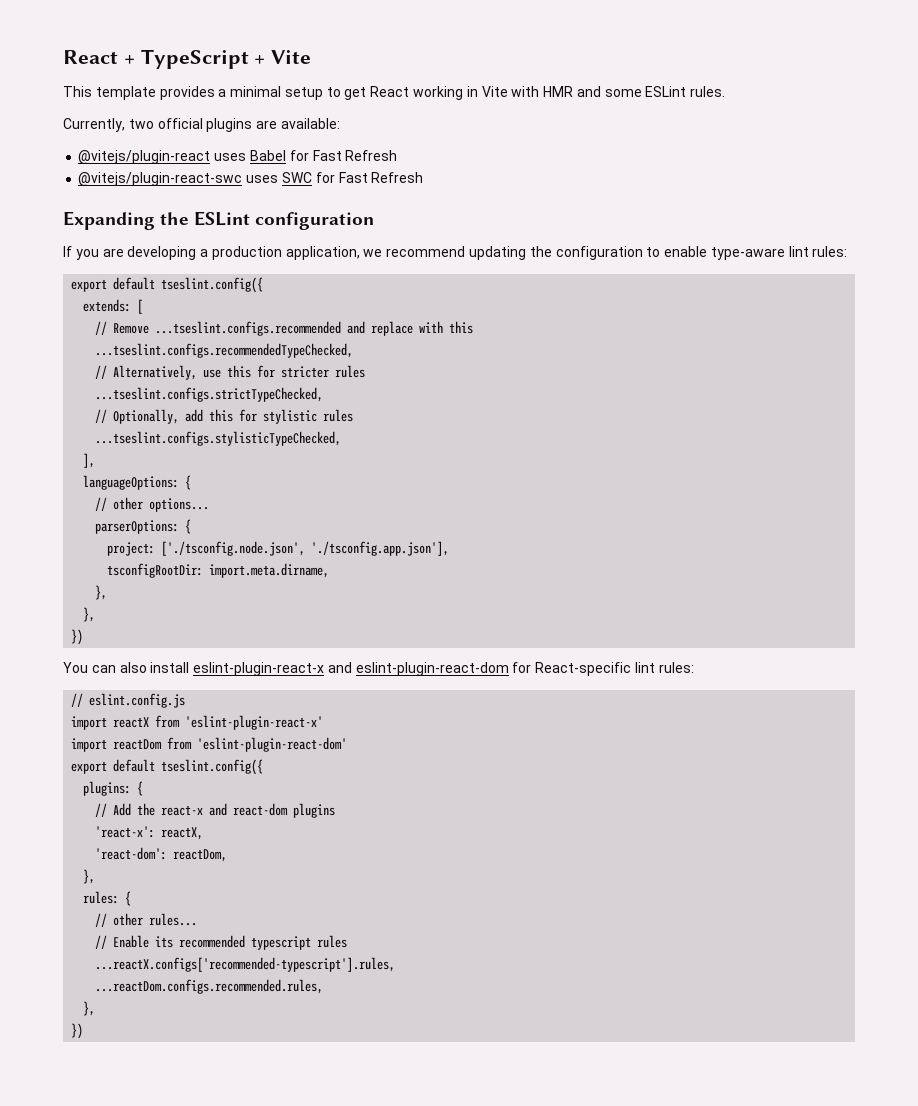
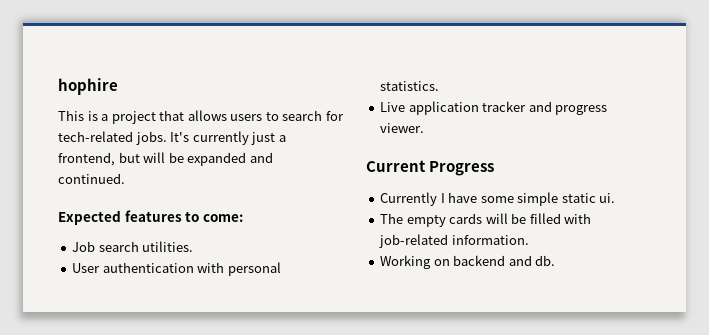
- React + TypeScript + Vite
- This template provides a minimal setup to get React working in Vite with HMR and some ESLint rules.
- Currently, two official plugins are available:
- @vitejs/plugin-react uses Babel for Fast Refresh
- @vitejs/plugin-react-swc uses SWC for Fast Refresh
- Expanding the ESLint configuration
- If you are developing a production application, we recommend updating the configuration to enable type-aware lint rules:
- export default tseslint.config({
- extends: [
- // Remove ...tseslint.configs.recommended and replace with this
- ...tseslint.configs.recommendedTypeChecked,
- // Alternatively, use this for stricter rules
- ...tseslint.configs.strictTypeChecked,
- // Optionally, add this for stylistic rules
- ...tseslint.configs.stylisticTypeChecked,
- ],
- languageOptions: {
- // other options...
- parserOptions: {
- project: ['./tsconfig.node.json', './tsconfig.app.json'],
- tsconfigRootDir: import.meta.dirname,
- },
- },
- })
- You can also install eslint-plugin-react-x and eslint-plugin-react-dom for React-specific lint rules:
- // eslint.config.js
- import reactX from 'eslint-plugin-react-x'
- import reactDom from 'eslint-plugin-react-dom'
- export default tseslint.config({
- plugins: {
- // Add the react-x and react-dom plugins
- 'react-x': reactX,
- 'react-dom': reactDom,
- },
- rules: {
- // other rules...
- // Enable its recommended typescript rules
- ...reactX.configs['recommended-typescript'].rules,
- ...reactDom.configs.recommended.rules,
- },
- })
+ hophire
+ This is a project that allows users to search for tech-related jobs. It's currently just a frontend, but will be expanded and continued.
+ Expected features to come:
+ Job search utilities.
+ User authentication with personal statistics.
+ Live application tracker and progress viewer.
+ Current Progress
+ Currently I have some simple static ui.
+ The empty cards will be filled with job-related information.
+ Working on backend and db.

